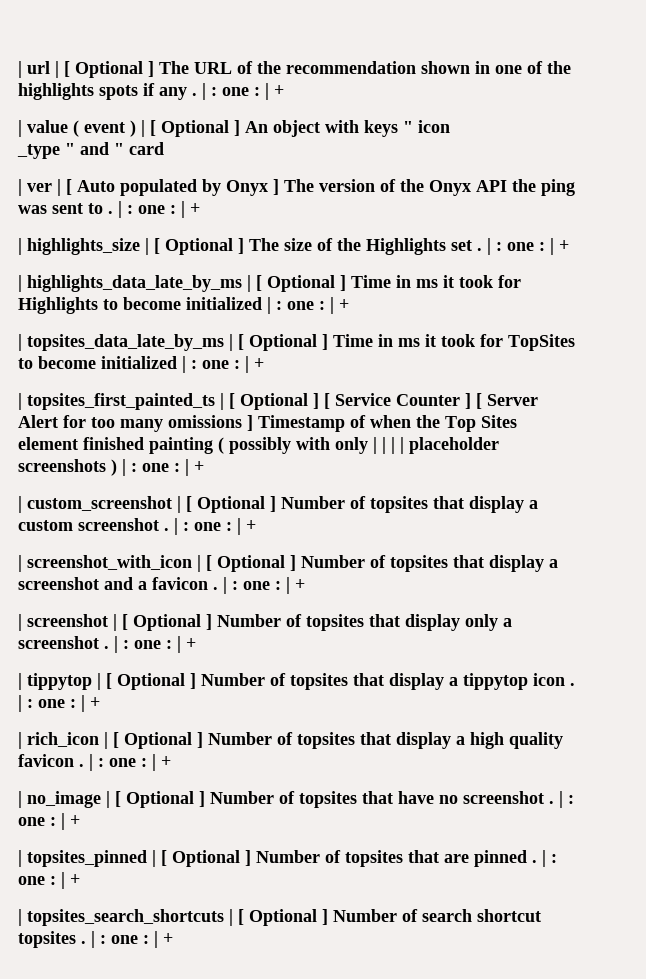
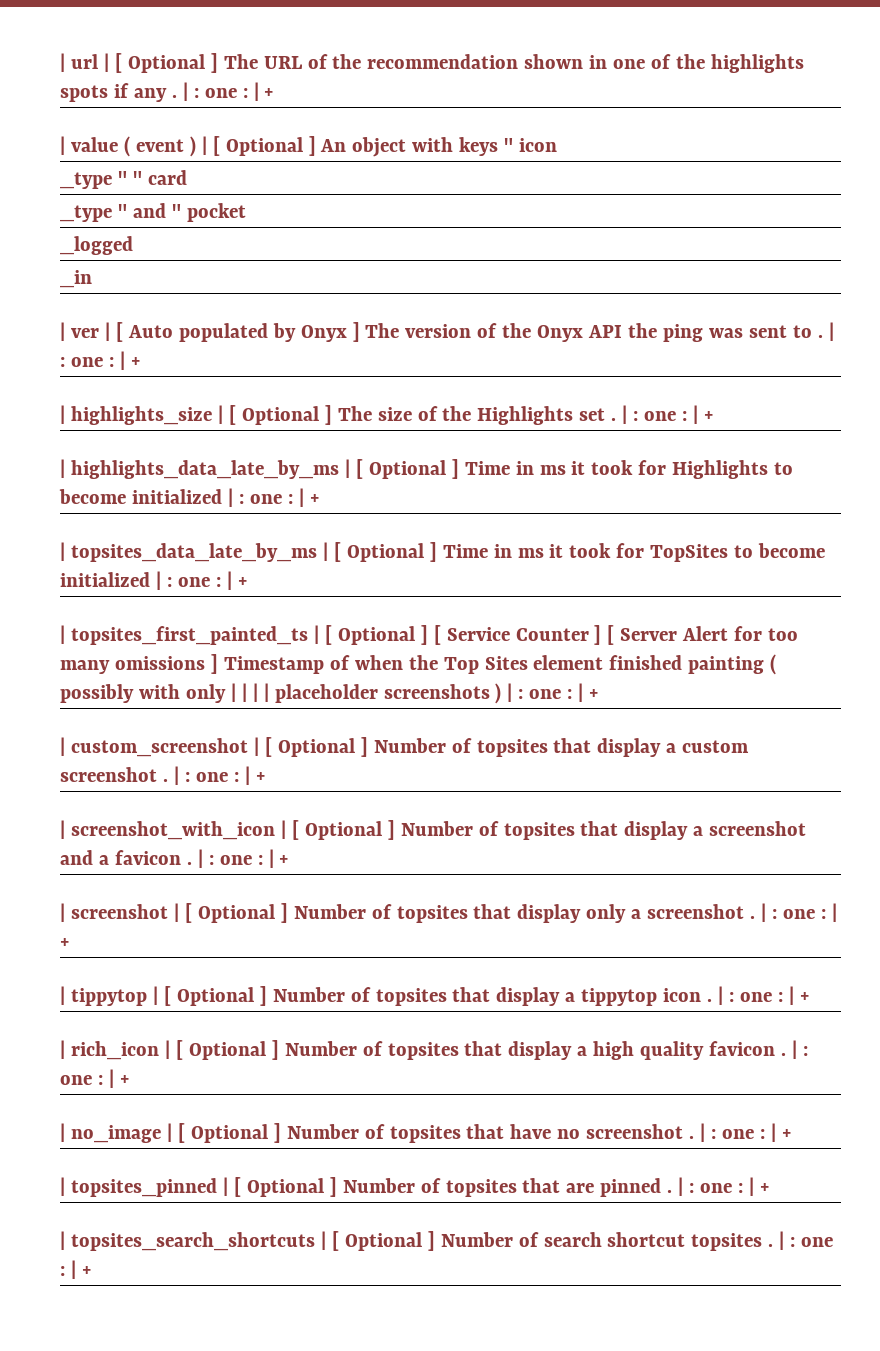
+ _type " " card
- _type " and " card
+ _type " and " pocket
+ _logged
+ _in

